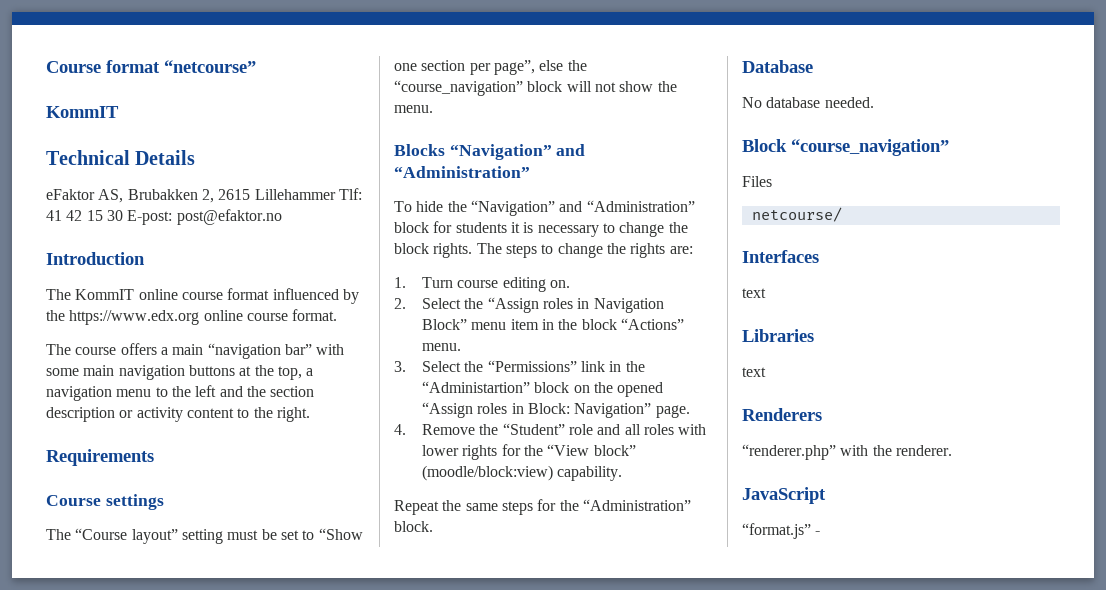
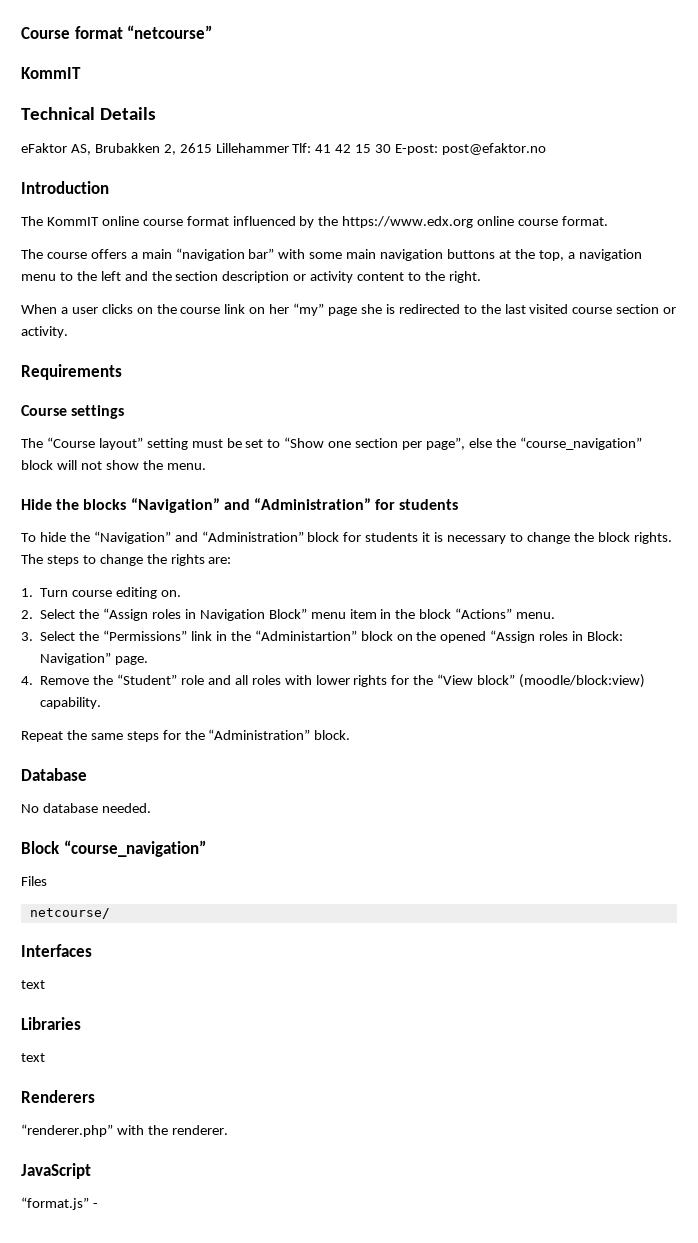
+ When a user clicks on the course link on her “my” page she is redirected to the last visited course section or activity.
- Blocks “Navigation” and “Administration”
+ Hide the blocks “Navigation” and “Administration” for students

